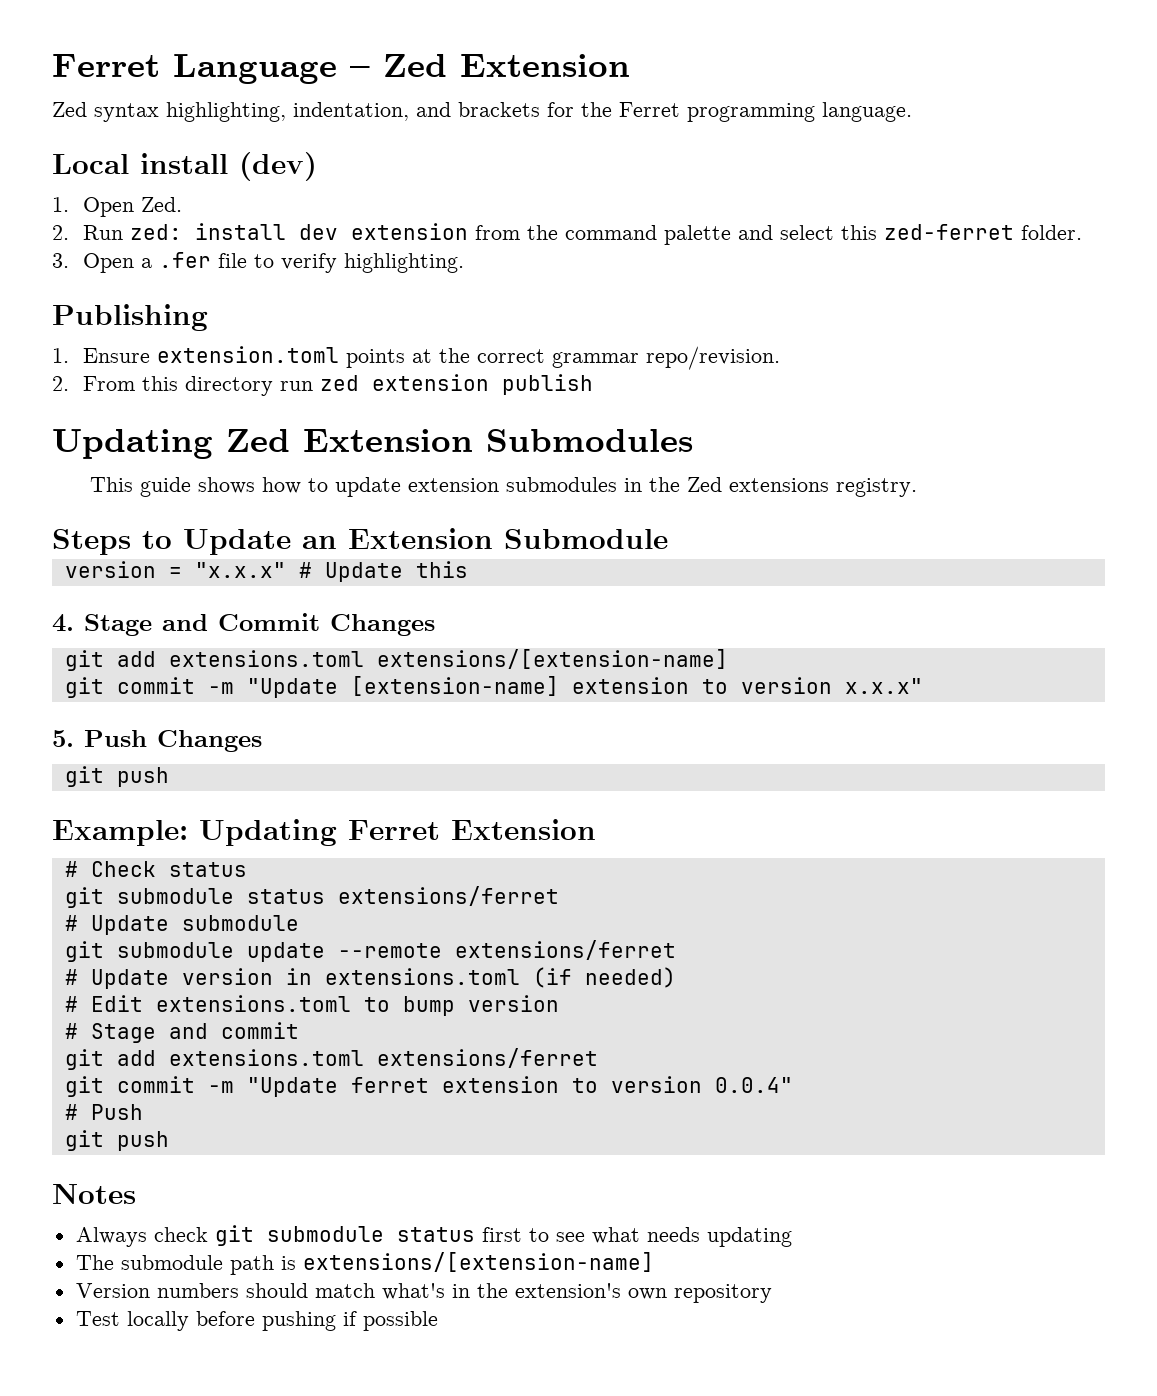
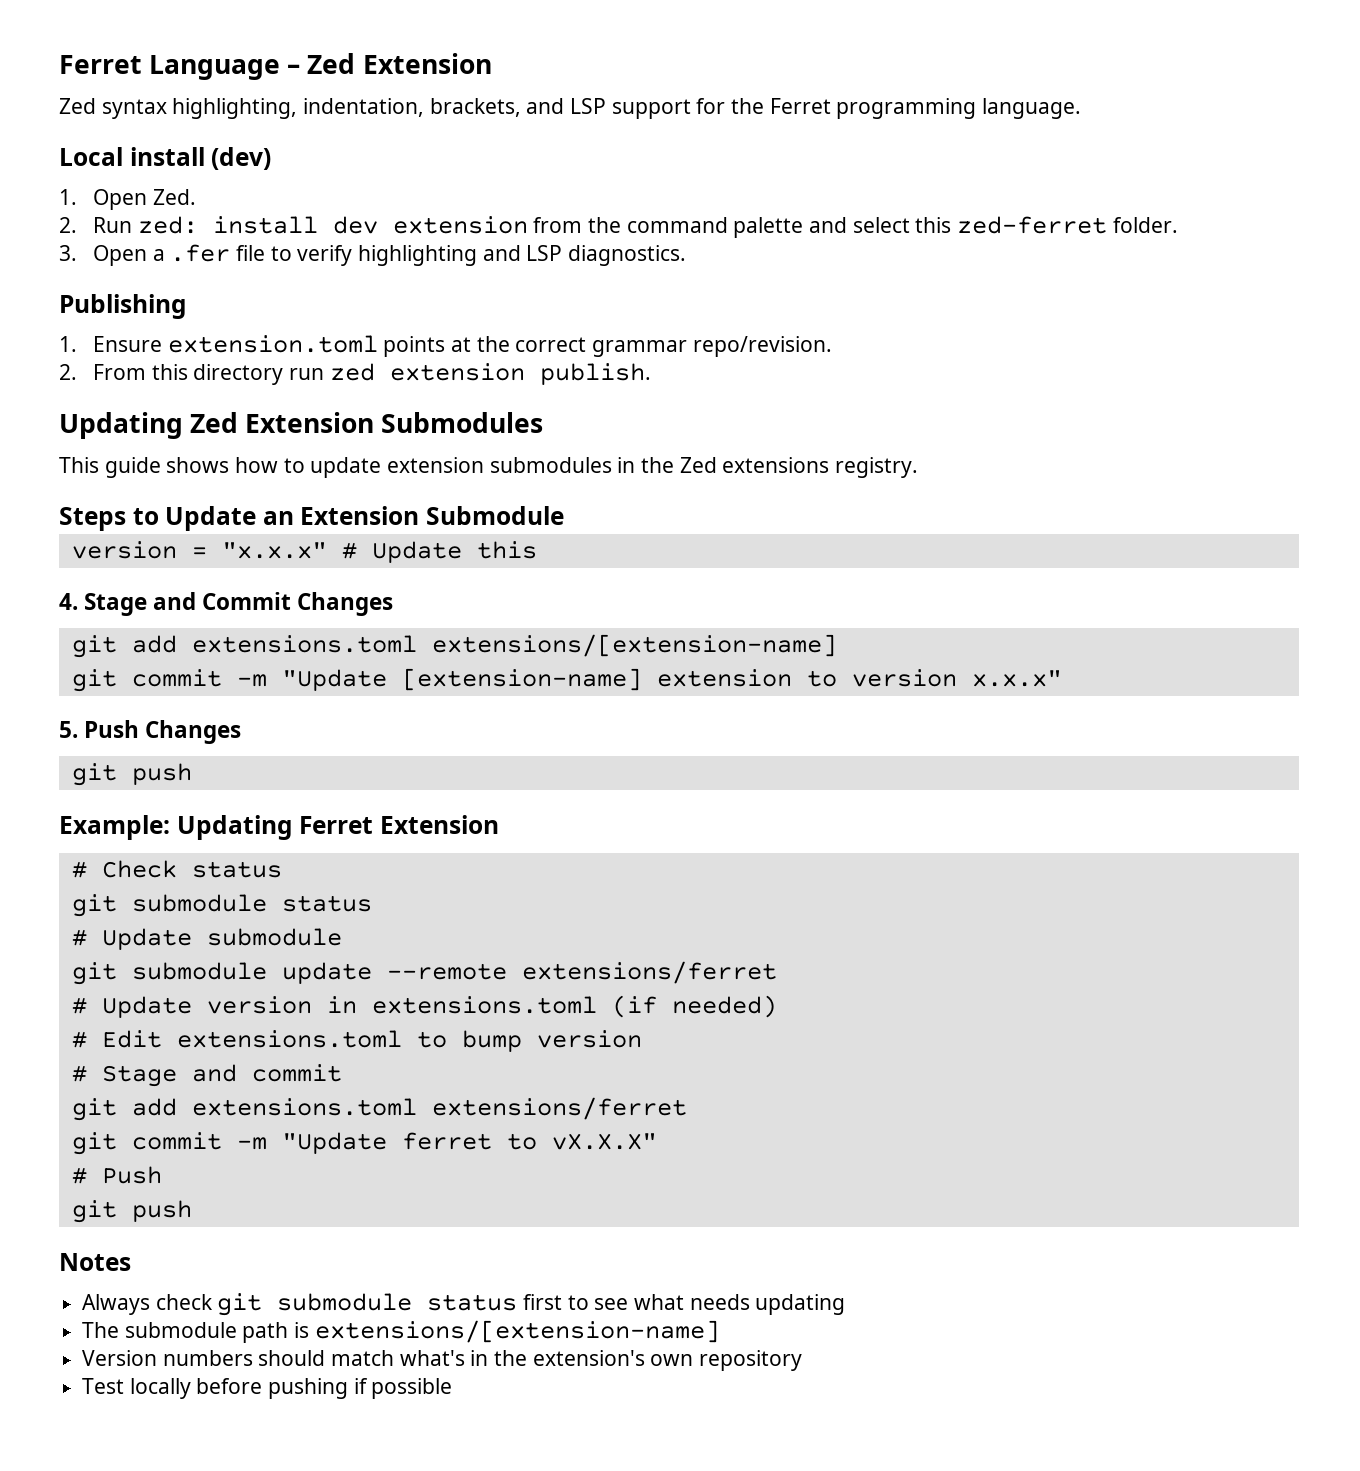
- Zed syntax highlighting, indentation, and brackets for the Ferret programming language.
+ Zed syntax highlighting, indentation, brackets, and LSP support for the Ferret programming language.
- 3. Open a .fer file to verify highlighting.
+ 3. Open a .fer file to verify highlighting and LSP diagnostics.
- 2. From this directory run zed extension publish
+ 2. From this directory run zed extension publish.
  # Check status
- git submodule status extensions/ferret
+ git submodule status
- git commit -m "Update ferret extension to version 0.0.4"
+ git commit -m "Update ferret to vX.X.X"

